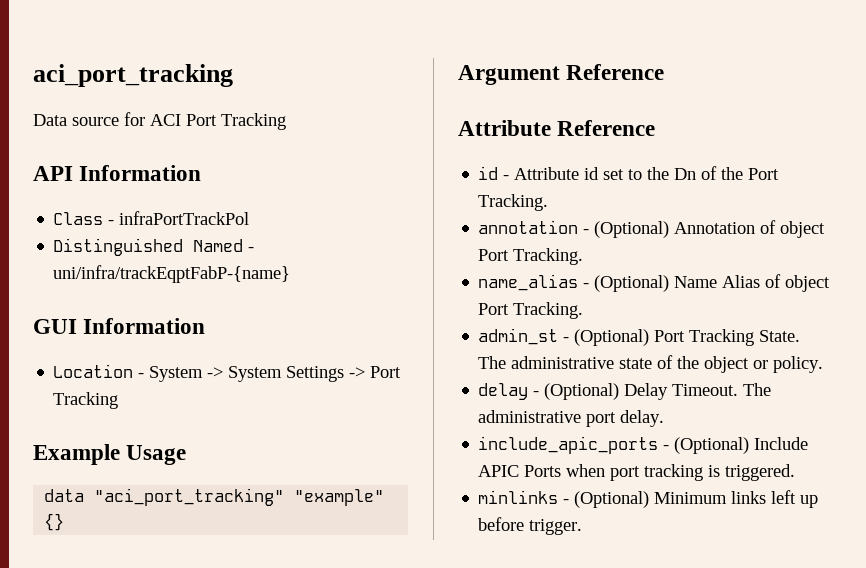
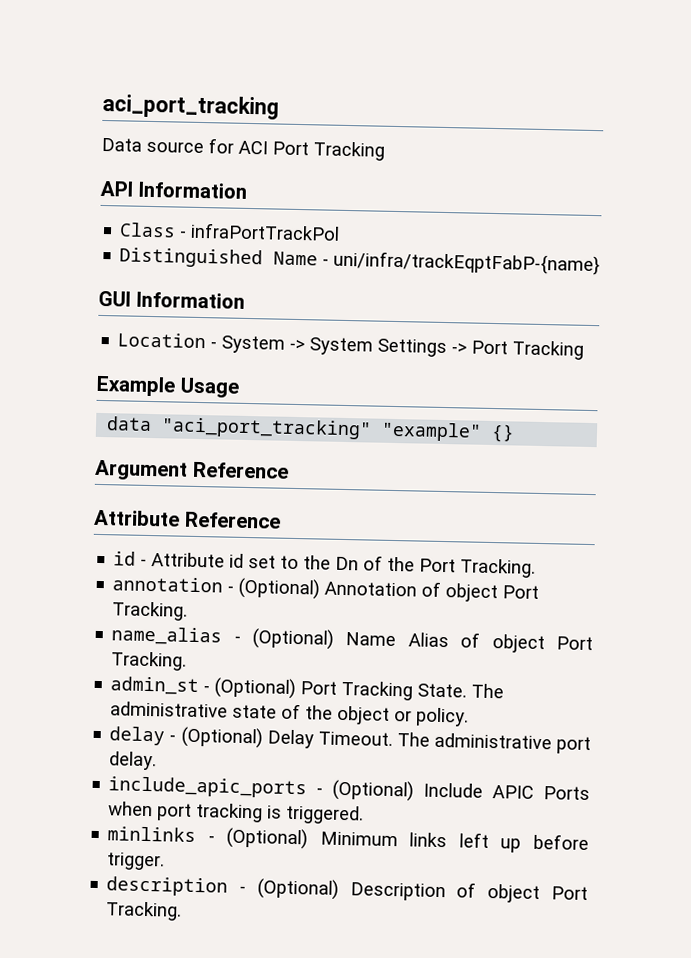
- Distinguished Named - uni/infra/trackEqptFabP-{name}
+ Distinguished Name - uni/infra/trackEqptFabP-{name}
+ description - (Optional) Description of object Port Tracking.

